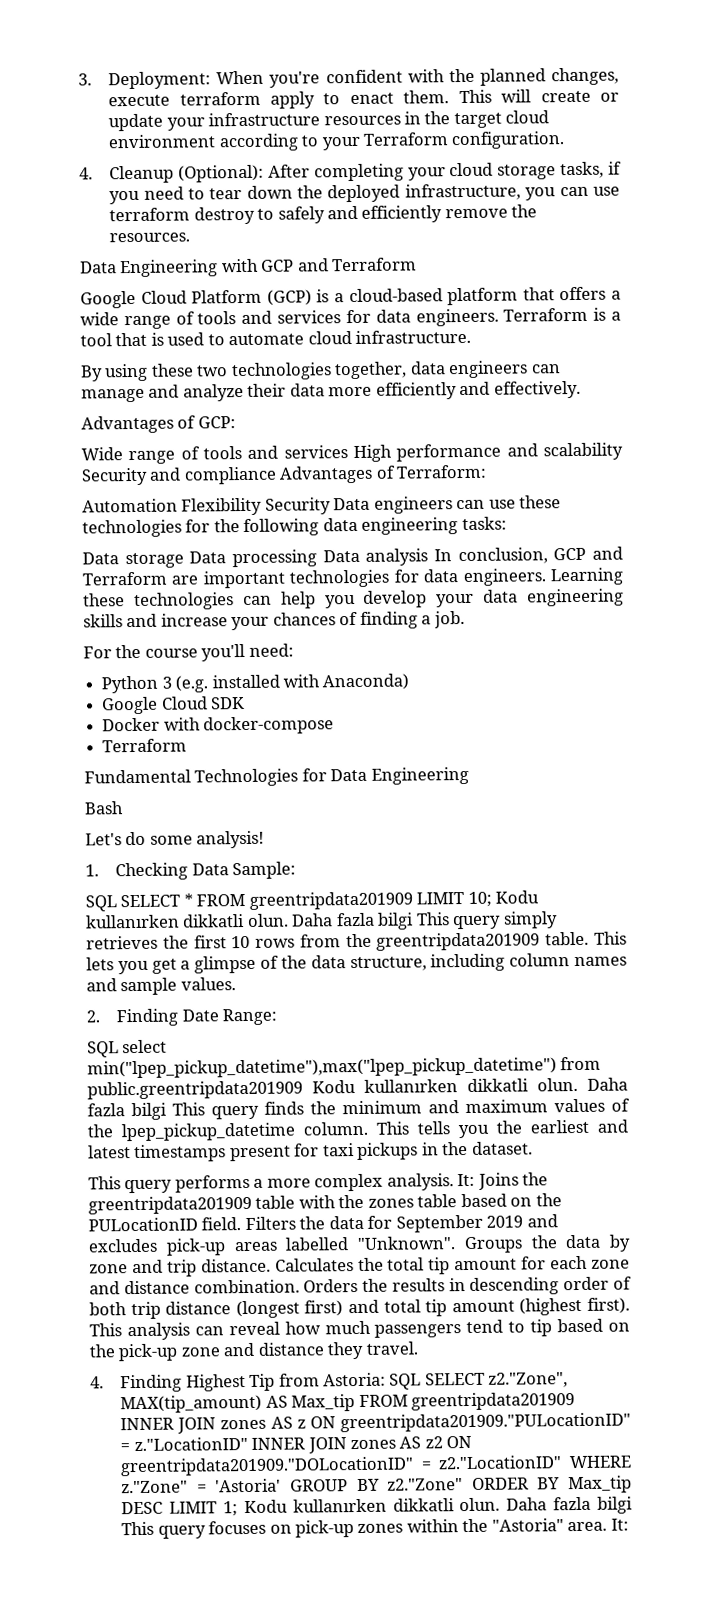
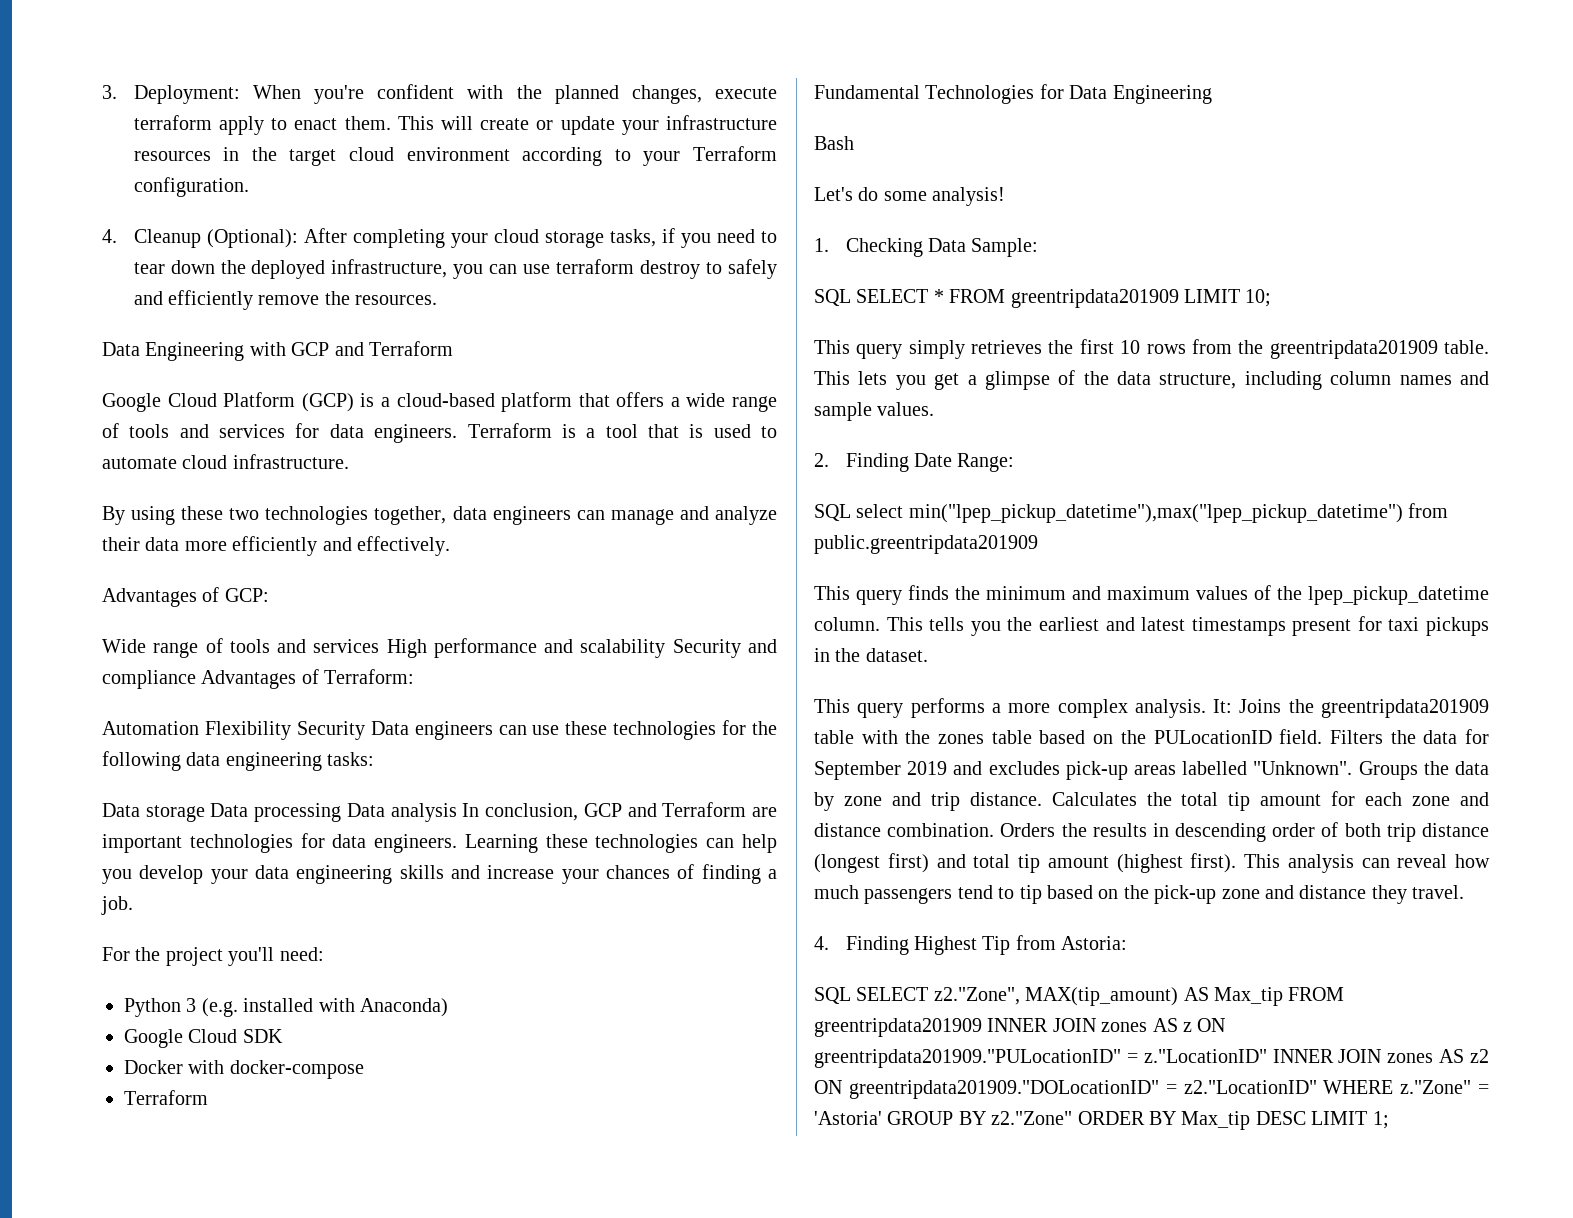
- For the course you'll need:
+ For the project you'll need:
- SQL SELECT * FROM greentripdata201909 LIMIT 10; Kodu kullanırken dikkatli olun. Daha fazla bilgi This query simply retrieves the first 10 rows from the greentripdata201909 table.
+ SQL SELECT * FROM greentripdata201909 LIMIT 10;
+ This query simply retrieves the first 10 rows from the greentripdata201909 table.
- SQL select min("lpep_pickup_datetime"),max("lpep_pickup_datetime") from public.greentripdata201909 Kodu kullanırken dikkatli olun. Daha fazla bilgi This query finds the minimum and maximum values of the lpep_pickup_datetime column.
+ SQL select min("lpep_pickup_datetime"),max("lpep_pickup_datetime") from public.greentripdata201909
+ This query finds the minimum and maximum values of the lpep_pickup_datetime column.
- 4. Finding Highest Tip from Astoria: SQL SELECT z2."Zone", MAX(tip_amount) AS Max_tip FROM greentripdata201909 INNER JOIN zones AS z ON greentripdata201909."PULocationID" = z."LocationID" INNER JOIN zones AS z2 ON greentripdata201909."DOLocationID" = z2."LocationID" WHERE z."Zone" = 'Astoria' GROUP BY z2."Zone" ORDER BY Max_tip DESC LIMIT 1; Kodu kullanırken dikkatli olun. Daha fazla bilgi This query focuses on pick-up zones within the "Astoria" area. It:
+ 4. Finding Highest Tip from Astoria:
+ SQL SELECT z2."Zone", MAX(tip_amount) AS Max_tip FROM greentripdata201909 INNER JOIN zones AS z ON greentripdata201909."PULocationID" = z."LocationID" INNER JOIN zones AS z2 ON greentripdata201909."DOLocationID" = z2."LocationID" WHERE z."Zone" = 'Astoria' GROUP BY z2."Zone" ORDER BY Max_tip DESC LIMIT 1;

